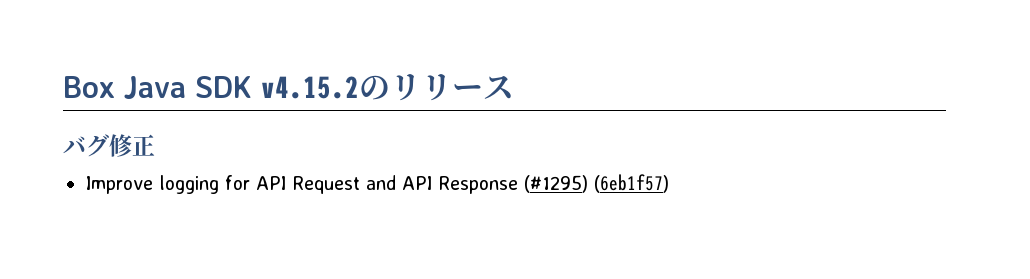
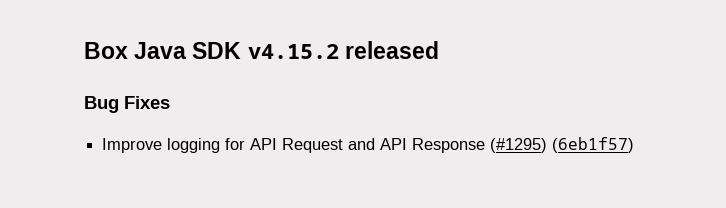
- Box Java SDK v4.15.2のリリース
- バグ修正
+ Box Java SDK v4.15.2 released
+ Bug Fixes

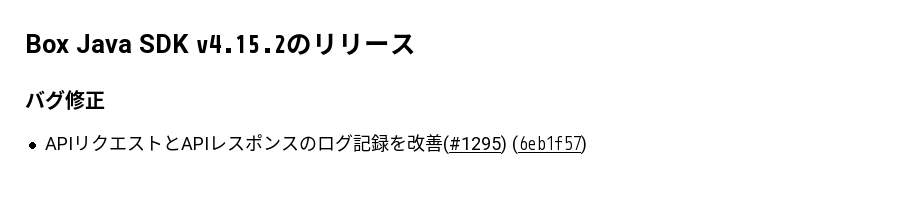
- Box Java SDK v4.15.2 released
- Bug Fixes
- Improve logging for API Request and API Response (#1295) (6eb1f57)
+ Box Java SDK v4.15.2のリリース
+ バグ修正
+ APIリクエストとAPIレスポンスのログ記録を改善(#1295) (6eb1f57)

